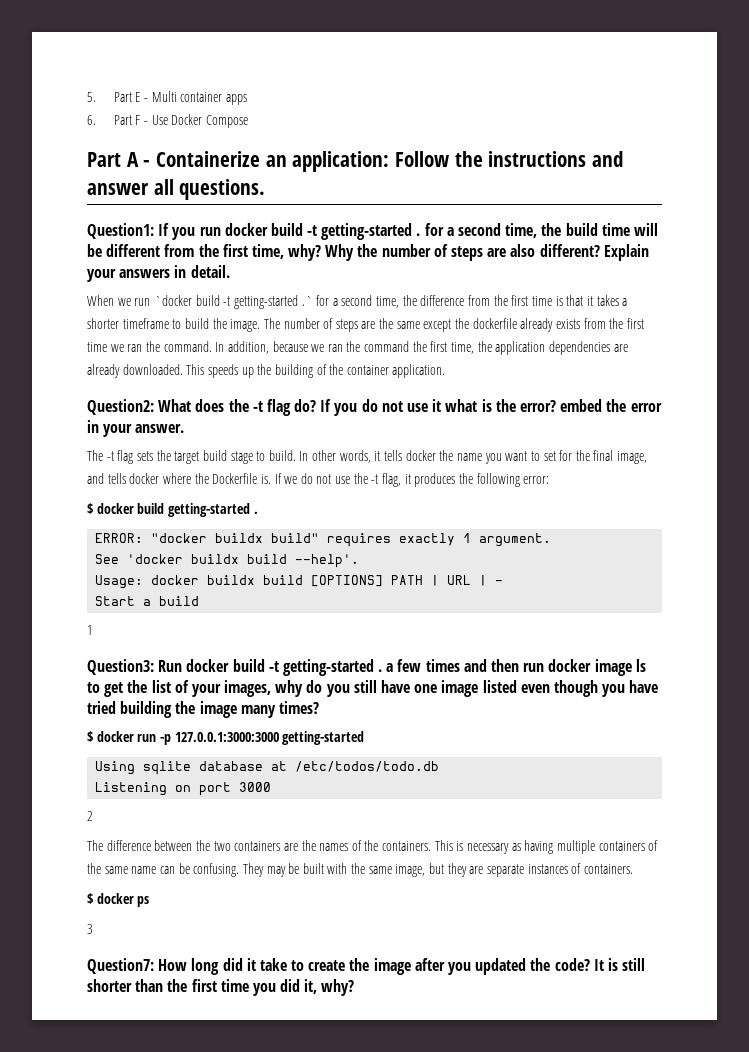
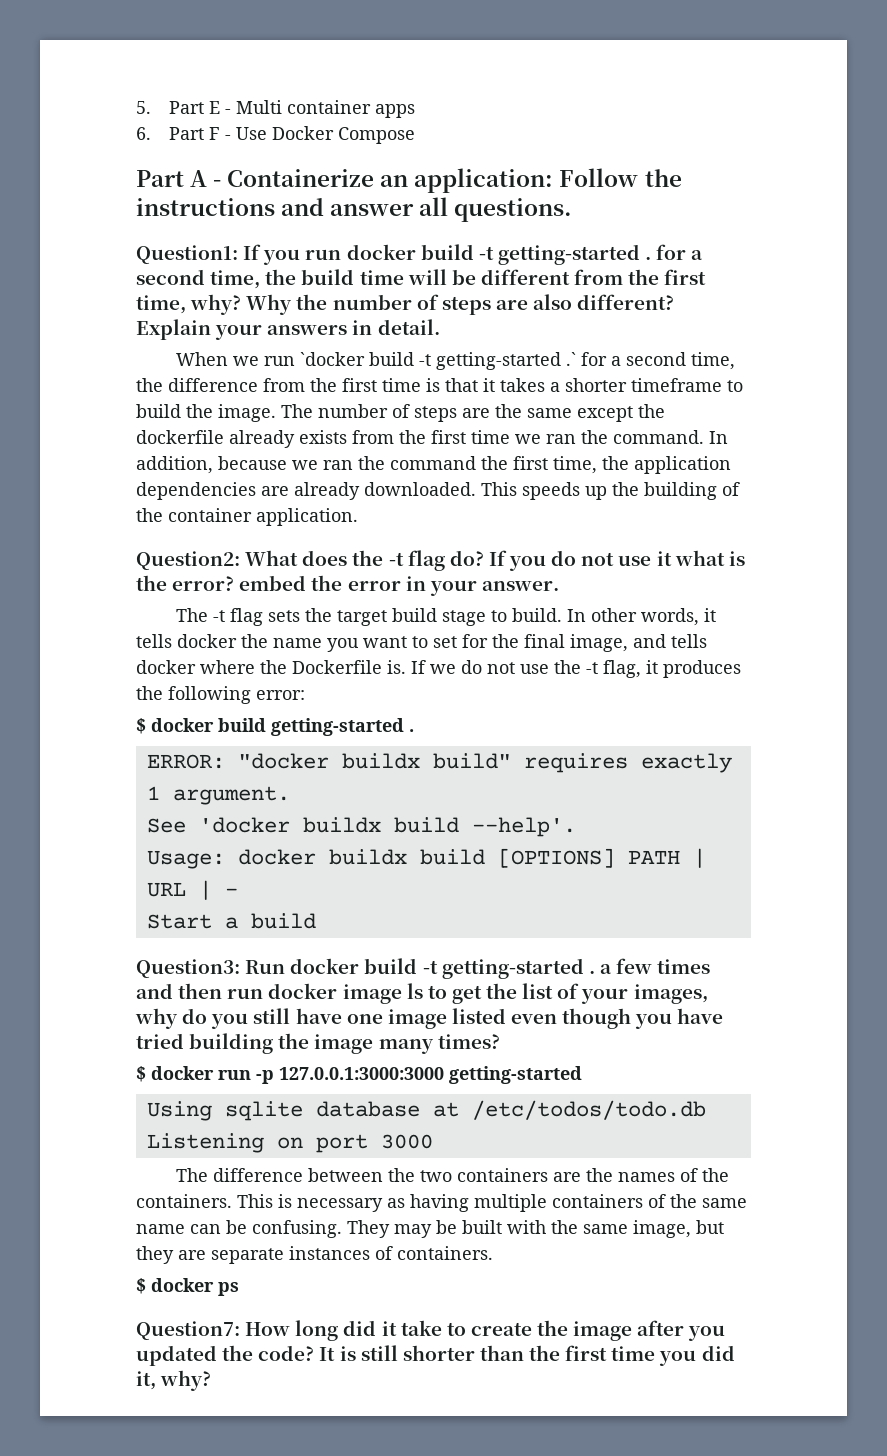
  Start a build
- 1
- 2
- 3

